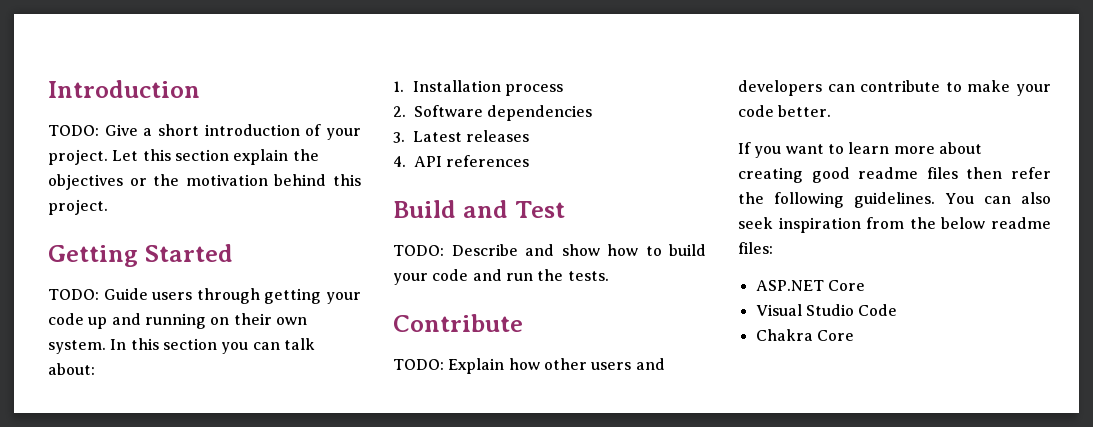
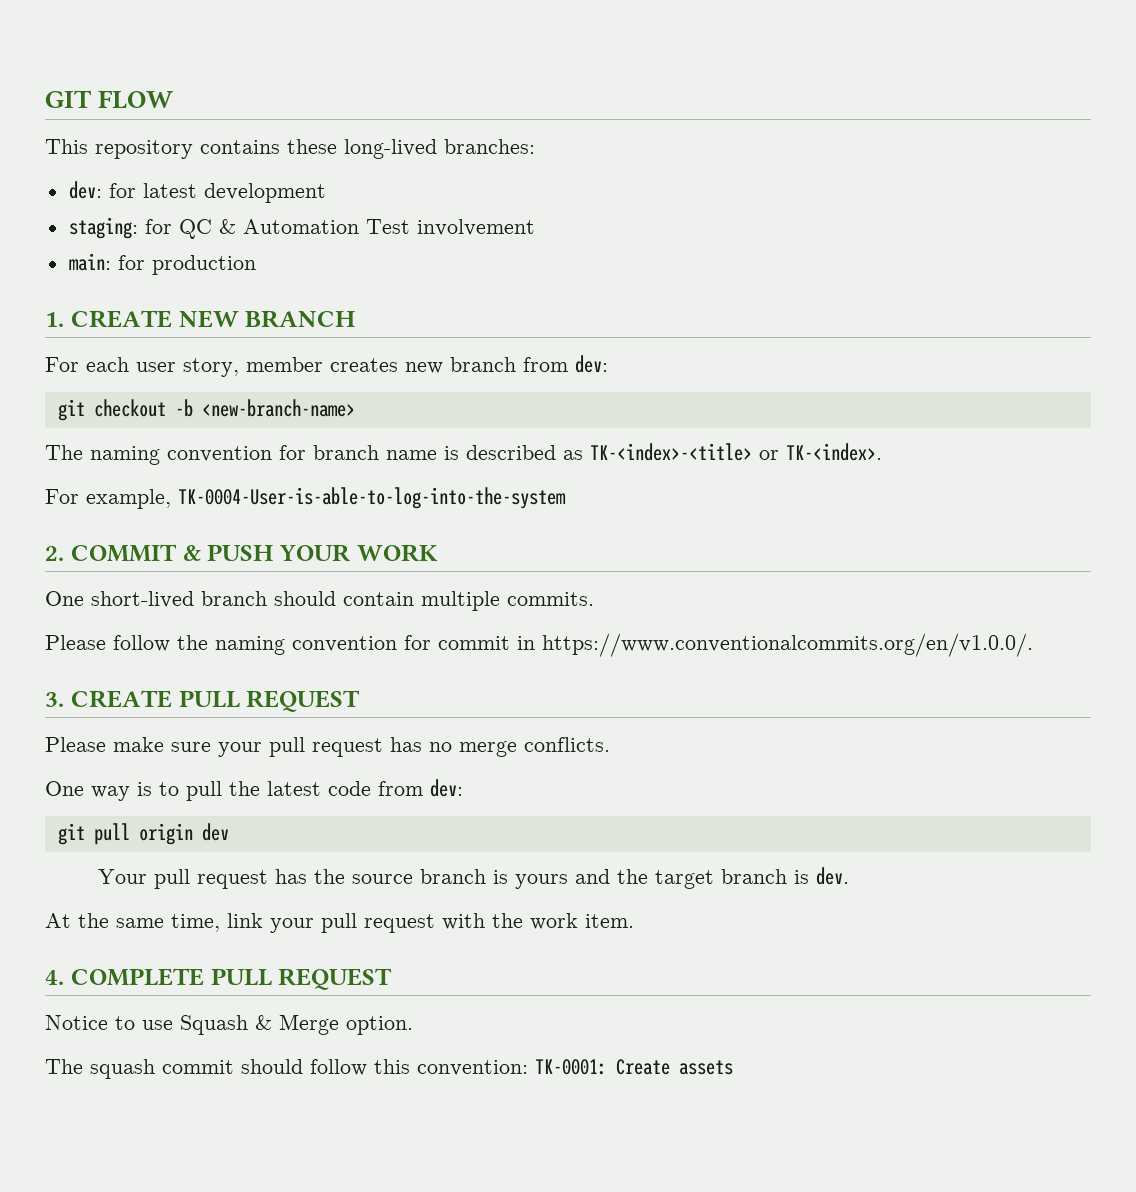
- Introduction
- TODO: Give a short introduction of your project. Let this section explain the objectives or the motivation behind this project.
- Getting Started
- TODO: Guide users through getting your code up and running on their own system. In this section you can talk about:
- 1. Installation process
- 2. Software dependencies
- 3. Latest releases
- 4. API references
- Build and Test
- TODO: Describe and show how to build your code and run the tests.
- Contribute
- TODO: Explain how other users and developers can contribute to make your code better.
- If you want to learn more about creating good readme files then refer the following guidelines. You can also seek inspiration from the below readme files:
- ASP.NET Core
- Visual Studio Code
- Chakra Core
+ GIT FLOW
+ This repository contains these long-lived branches:
+ dev: for latest development
+ staging: for QC & Automation Test involvement
+ main: for production
+ 1. CREATE NEW BRANCH
+ For each user story, member creates new branch from dev:
+ git checkout -b <new-branch-name>
+ The naming convention for branch name is described as TK-<index>-<title> or TK-<index>.
+ For example, TK-0004-User-is-able-to-log-into-the-system
+ 2. COMMIT & PUSH YOUR WORK
+ One short-lived branch should contain multiple commits.
+ Please follow the naming convention for commit in https://www.conventionalcommits.org/en/v1.0.0/.
+ 3. CREATE PULL REQUEST
+ Please make sure your pull request has no merge conflicts.
+ One way is to pull the latest code from dev:
+ git pull origin dev
+ Your pull request has the source branch is yours and the target branch is dev.
+ At the same time, link your pull request with the work item.
+ 4. COMPLETE PULL REQUEST
+ Notice to use Squash & Merge option.
+ The squash commit should follow this convention: TK-0001: Create assets

